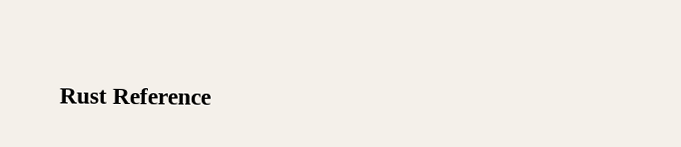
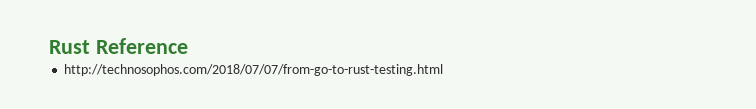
+ http://technosophos.com/2018/07/07/from-go-to-rust-testing.html

